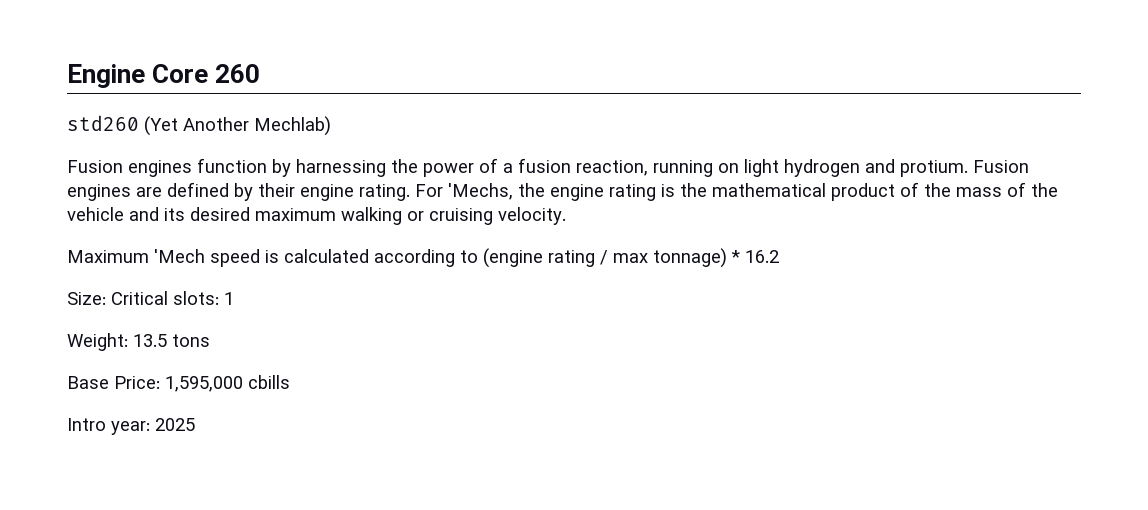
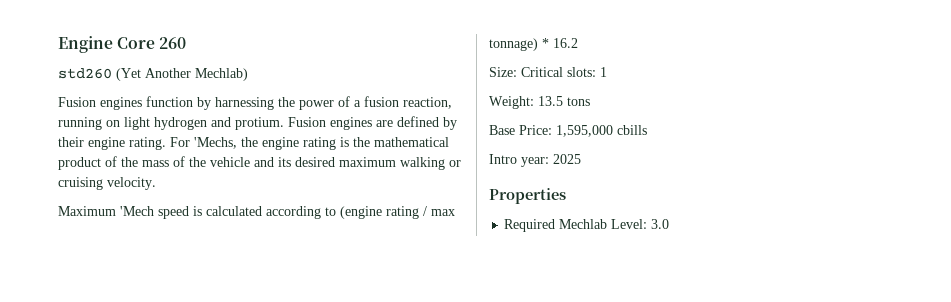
+ Properties
+ Required Mechlab Level: 3.0

